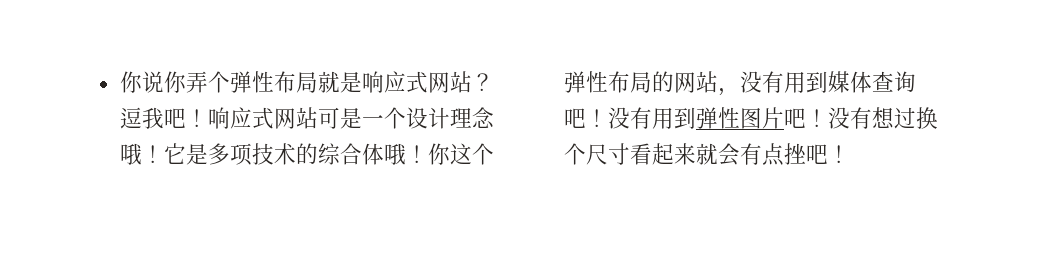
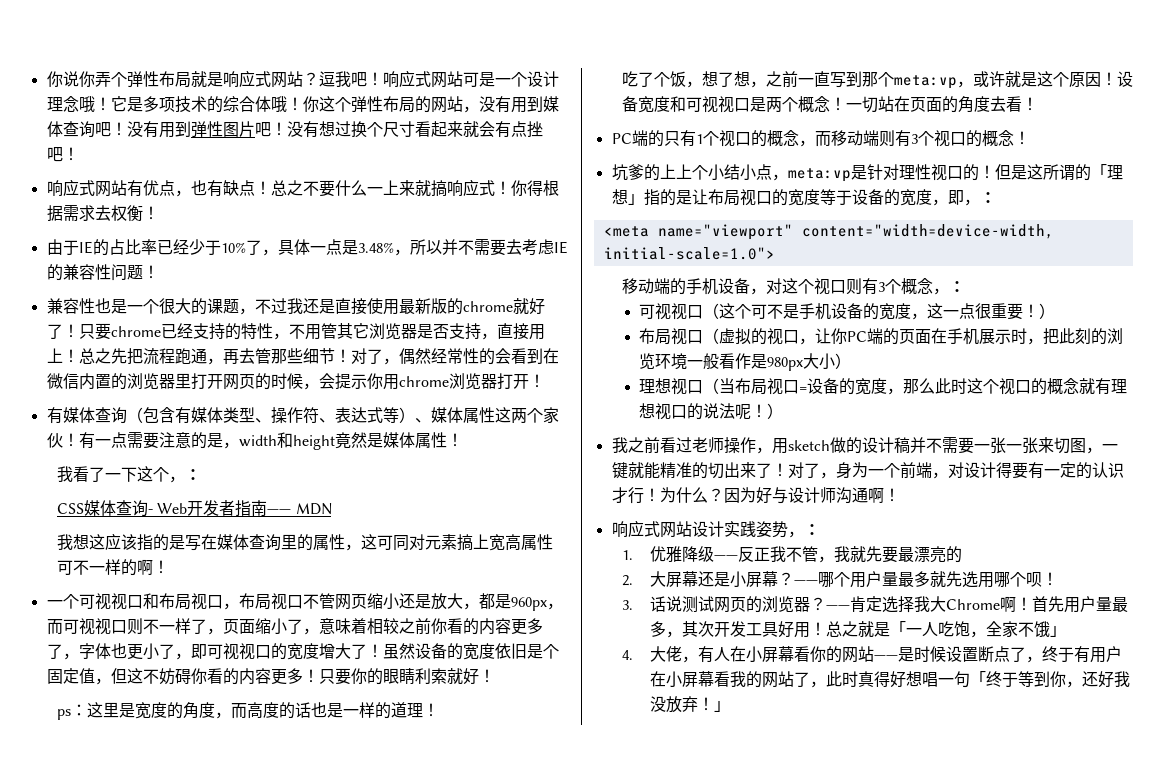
+ 响应式网站有优点，也有缺点！总之不要什么一上来就搞响应式！你得根据需求去权衡！
+ 由于IE的占比率已经少于10%了，具体一点是3.48%，所以并不需要去考虑IE的兼容性问题！
+ 兼容性也是一个很大的课题，不过我还是直接使用最新版的chrome就好了！只要chrome已经支持的特性，不用管其它浏览器是否支持，直接用上！总之先把流程跑通，再去管那些细节！对了，偶然经常性的会看到在微信内置的浏览器里打开网页的时候，会提示你用chrome浏览器打开！
+ 有媒体查询（包含有媒体类型、操作符、表达式等）、媒体属性这两个家伙！有一点需要注意的是，width和height竟然是媒体属性！
+ 我看了一下这个，：
+ CSS媒体查询- Web开发者指南—— MDN
+ 我想这应该指的是写在媒体查询里的属性，这可同对元素搞上宽高属性可不一样的啊！
+ 一个可视视口和布局视口，布局视口不管网页缩小还是放大，都是960px，而可视视口则不一样了，页面缩小了，意味着相较之前你看的内容更多了，字体也更小了，即可视视口的宽度增大了！虽然设备的宽度依旧是个固定值，但这不妨碍你看的内容更多！只要你的眼睛利索就好！
+ ps：这里是宽度的角度，而高度的话也是一样的道理！
+ 吃了个饭，想了想，之前一直写到那个meta:vp，或许就是这个原因！设备宽度和可视视口是两个概念！一切站在页面的角度去看！
+ PC端的只有1个视口的概念，而移动端则有3个视口的概念！
+ 坑爹的上上个小结小点，meta:vp是针对理性视口的！但是这所谓的「理想」指的是让布局视口的宽度等于设备的宽度，即，：
+ <meta name="viewport" content="width=device-width, initial-scale=1.0">
+ 移动端的手机设备，对这个视口则有3个概念，：
+ 可视视口（这个可不是手机设备的宽度，这一点很重要！）
+ 布局视口（虚拟的视口，让你PC端的页面在手机展示时，把此刻的浏览环境一般看作是980px大小）
+ 理想视口（当布局视口=设备的宽度，那么此时这个视口的概念就有理想视口的说法呢！）
+ 我之前看过老师操作，用sketch做的设计稿并不需要一张一张来切图，一键就能精准的切出来了！对了，身为一个前端，对设计得要有一定的认识才行！为什么？因为好与设计师沟通啊！
+ 响应式网站设计实践姿势，：
+ 1.优雅降级——反正我不管，我就先要最漂亮的
+ 2.大屏幕还是小屏幕？——哪个用户量最多就先选用哪个呗！
+ 3.话说测试网页的浏览器？——肯定选择我大Chrome啊！首先用户量最多，其次开发工具好用！总之就是「一人吃饱，全家不饿」
+ 4.大佬，有人在小屏幕看你的网站——是时候设置断点了，终于有用户在小屏幕看我的网站了，此时真得好想唱一句「终于等到你，还好我没放弃！」

